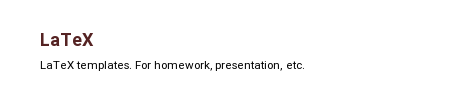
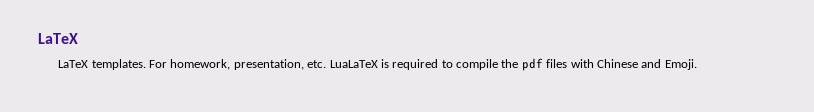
- For homework, presentation, etc.
+ For homework, presentation, etc. LuaLaTeX is required to compile the pdf files with Chinese and Emoji.

